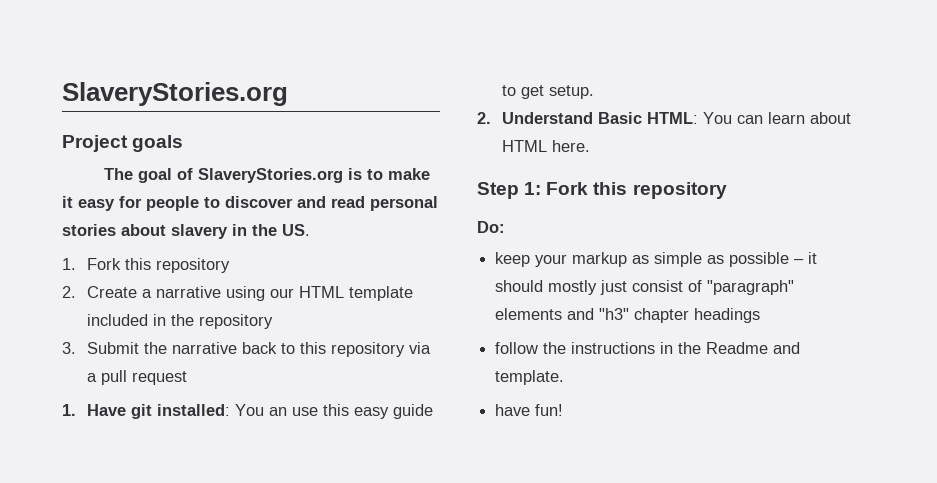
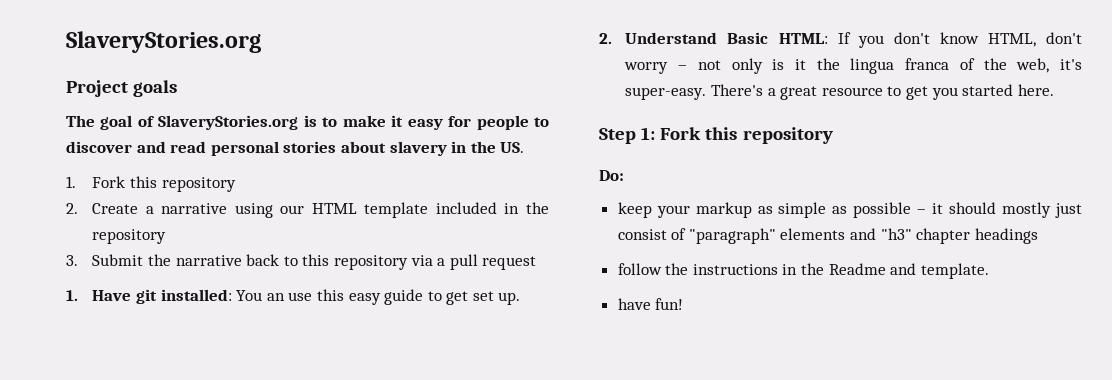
- 1. Have git installed: You an use this easy guide to get setup.
+ 1. Have git installed: You an use this easy guide to get set up.
- 2. Understand Basic HTML: You can learn about HTML here.
+ 2. Understand Basic HTML: If you don't know HTML, don't worry – not only is it the lingua franca of the web, it's super-easy. There's a great resource to get you started here.

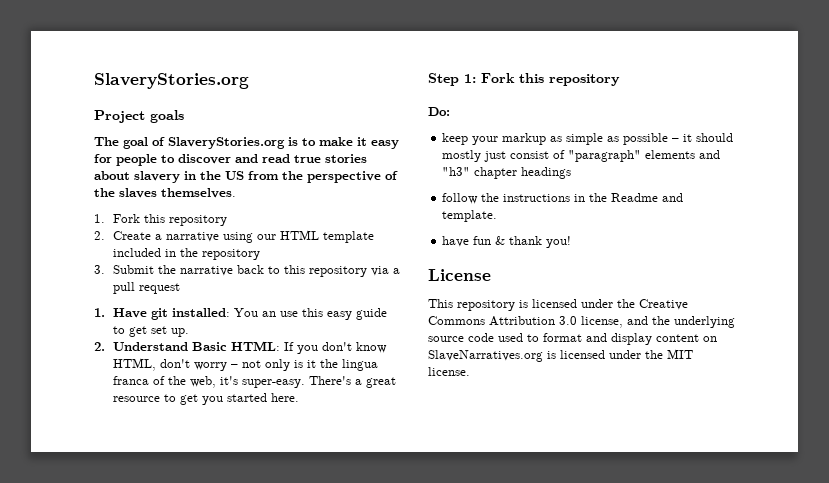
- The goal of SlaveryStories.org is to make it easy for people to discover and read personal stories about slavery in the US.
+ The goal of SlaveryStories.org is to make it easy for people to discover and read true stories about slavery in the US from the perspective of the slaves themselves.
- have fun!
+ have fun & thank you!
+ License
+ This repository is licensed under the Creative Commons Attribution 3.0 license, and the underlying source code used to format and display content on SlaveNarratives.org is licensed under the MIT license.

